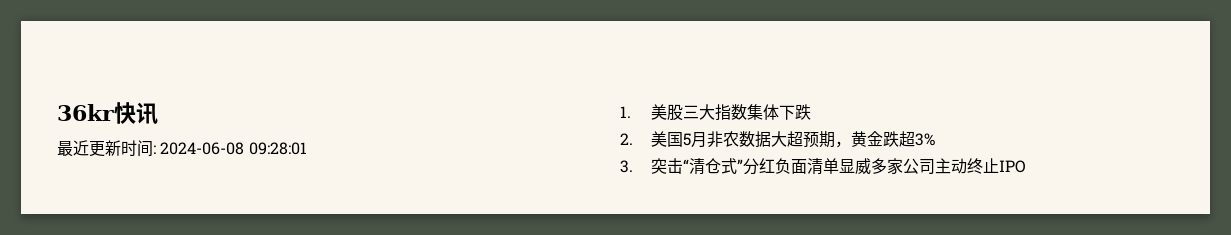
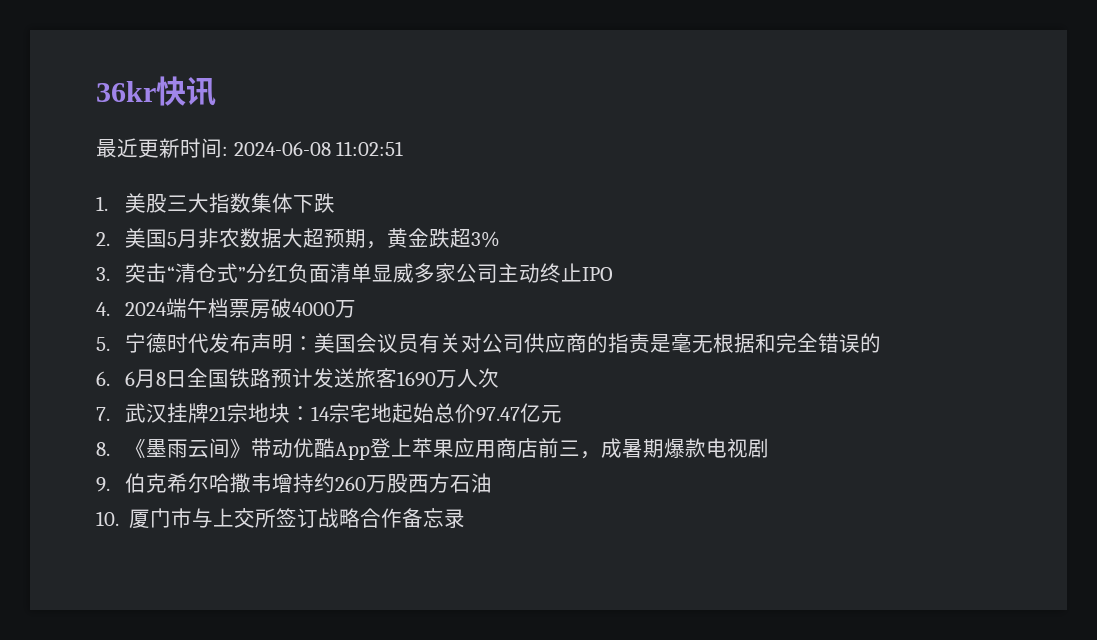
- 最近更新时间: 2024-06-08 09:28:01
+ 最近更新时间: 2024-06-08 11:02:51
+ 4. 2024端午档票房破4000万
+ 5.宁德时代发布声明：美国会议员有关对公司供应商的指责是毫无根据和完全错误的
+ 6. 6月8日全国铁路预计发送旅客1690万人次
+ 7.武汉挂牌21宗地块：14宗宅地起始总价97.47亿元
+ 8.《墨雨云间》带动优酷App登上苹果应用商店前三，成暑期爆款电视剧
+ 9.伯克希尔哈撒韦增持约260万股西方石油
+ 10.厦门市与上交所签订战略合作备忘录

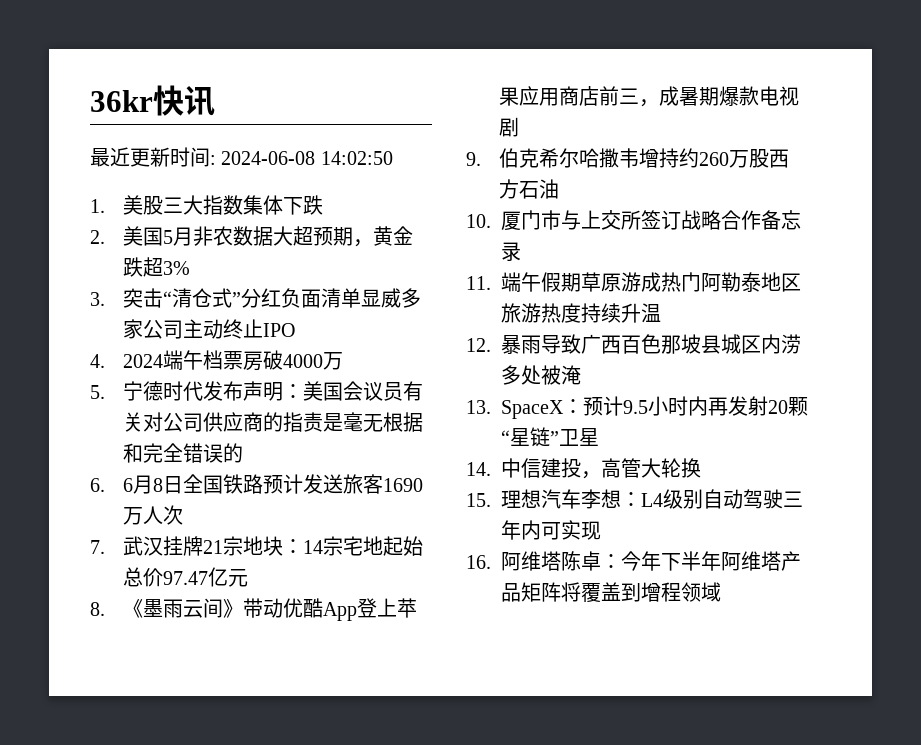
- 最近更新时间: 2024-06-08 11:02:51
+ 最近更新时间: 2024-06-08 14:02:50
+ 11.端午假期草原游成热门阿勒泰地区旅游热度持续升温
+ 12.暴雨导致广西百色那坡县城区内涝多处被淹
+ 13. SpaceX：预计9.5小时内再发射20颗“星链”卫星
+ 14.中信建投，高管大轮换
+ 15.理想汽车李想：L4级别自动驾驶三年内可实现
+ 16.阿维塔陈卓：今年下半年阿维塔产品矩阵将覆盖到增程领域

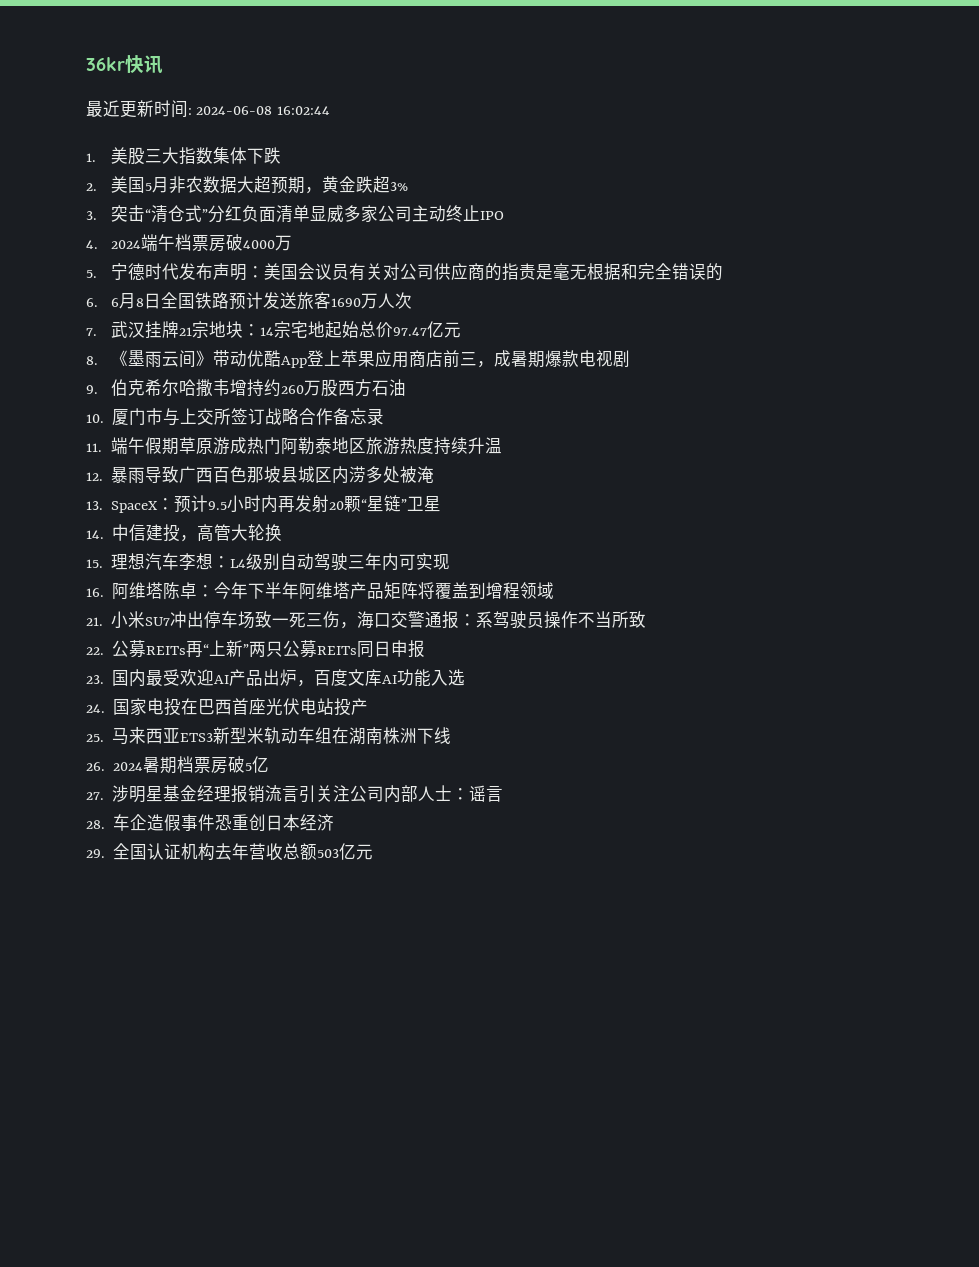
- 最近更新时间: 2024-06-08 14:02:50
+ 最近更新时间: 2024-06-08 16:02:44
+ 21.小米SU7冲出停车场致一死三伤，海口交警通报：系驾驶员操作不当所致
+ 22.公募REITs再“上新”两只公募REITs同日申报
+ 23.国内最受欢迎AI产品出炉，百度文库AI功能入选
+ 24.国家电投在巴西首座光伏电站投产
+ 25.马来西亚ETS3新型米轨动车组在湖南株洲下线
+ 26. 2024暑期档票房破5亿
+ 27.涉明星基金经理报销流言引关注公司内部人士：谣言
+ 28.车企造假事件恐重创日本经济
+ 29.全国认证机构去年营收总额503亿元

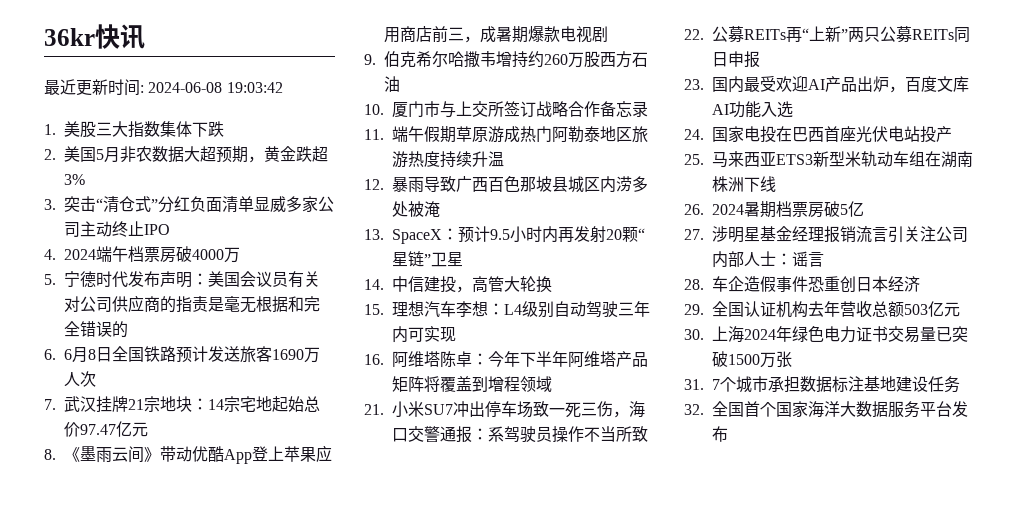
- 最近更新时间: 2024-06-08 16:02:44
+ 最近更新时间: 2024-06-08 19:03:42
+ 30.上海2024年绿色电力证书交易量已突破1500万张
+ 31. 7个城市承担数据标注基地建设任务
+ 32.全国首个国家海洋大数据服务平台发布

